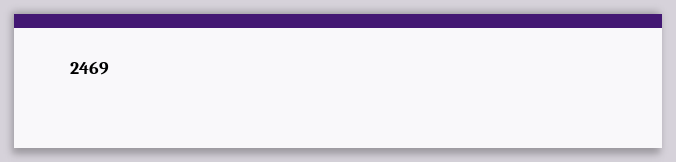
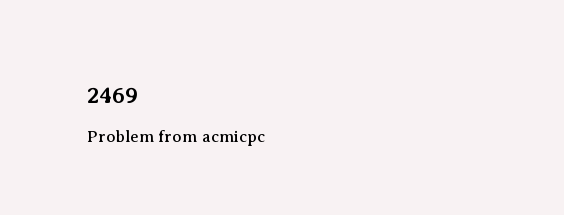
+ Problem from acmicpc

